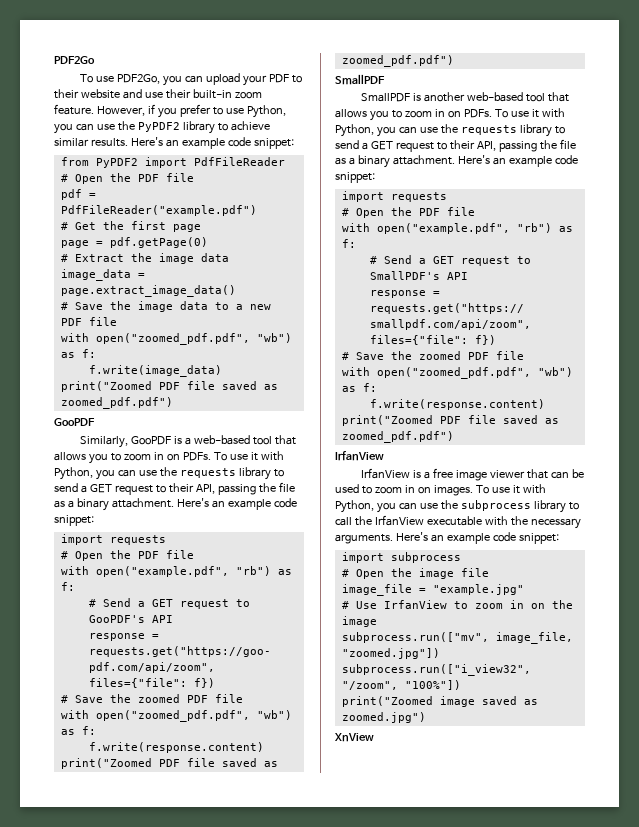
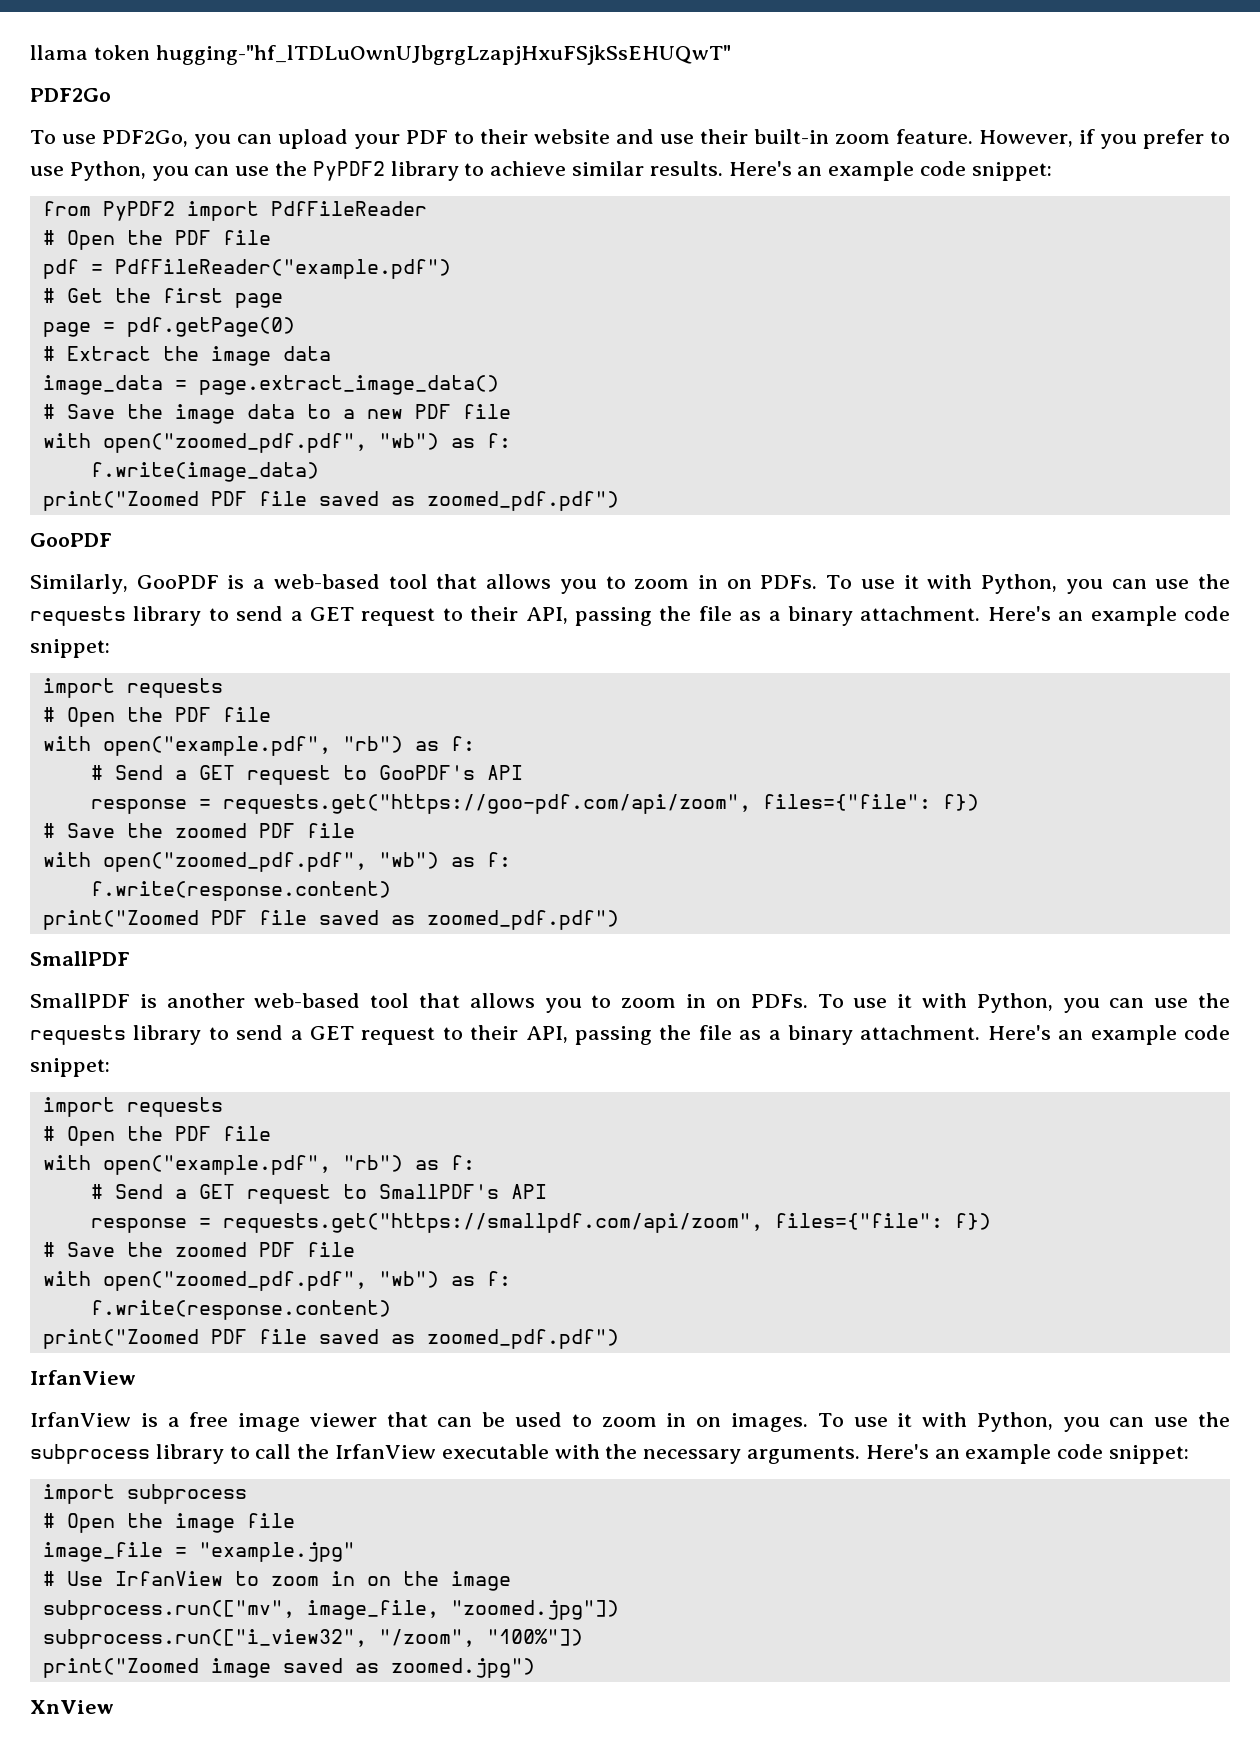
+ llama token hugging-"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"

